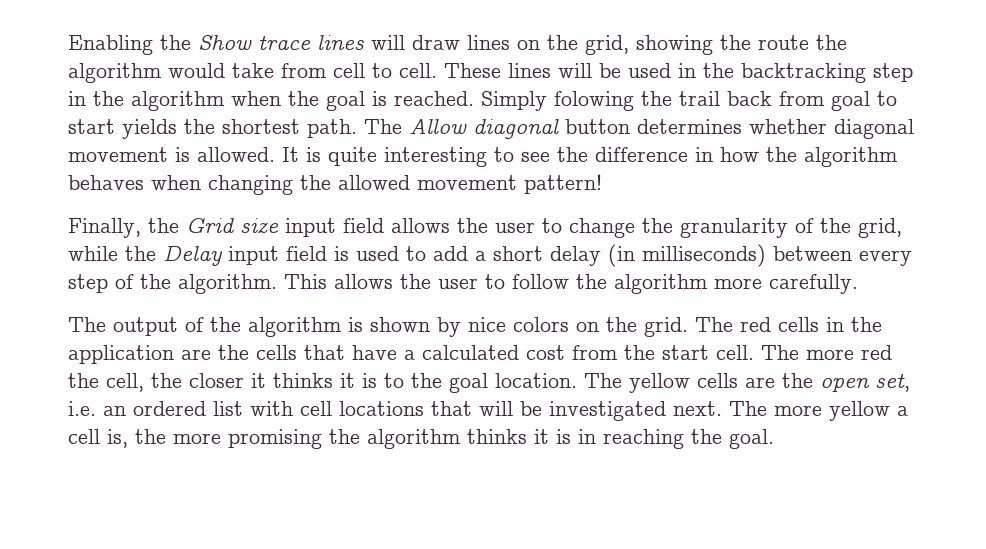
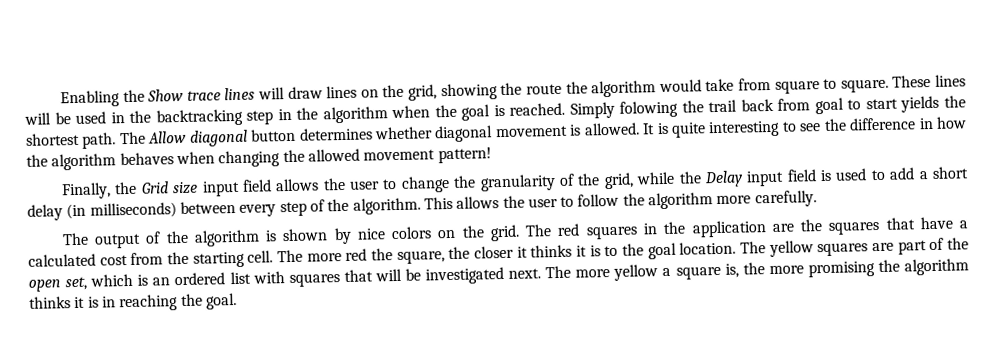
- Enabling the Show trace lines will draw lines on the grid, showing the route the algorithm would take from cell to cell.
+ Enabling the Show trace lines will draw lines on the grid, showing the route the algorithm would take from square to square.
- The red cells in the application are the cells that have a calculated cost from the start cell.
+ The red squares in the application are the squares that have a calculated cost from the starting cell.
- The more red the cell, the closer it thinks it is to the goal location.
+ The more red the square, the closer it thinks it is to the goal location.
- The yellow cells are the open set, i.e. an ordered list with cell locations that will be investigated next.
+ The yellow squares are part of the open set, which is an ordered list with squares that will be investigated next.
- The more yellow a cell is, the more promising the algorithm thinks it is in reaching the goal.
+ The more yellow a square is, the more promising the algorithm thinks it is in reaching the goal.

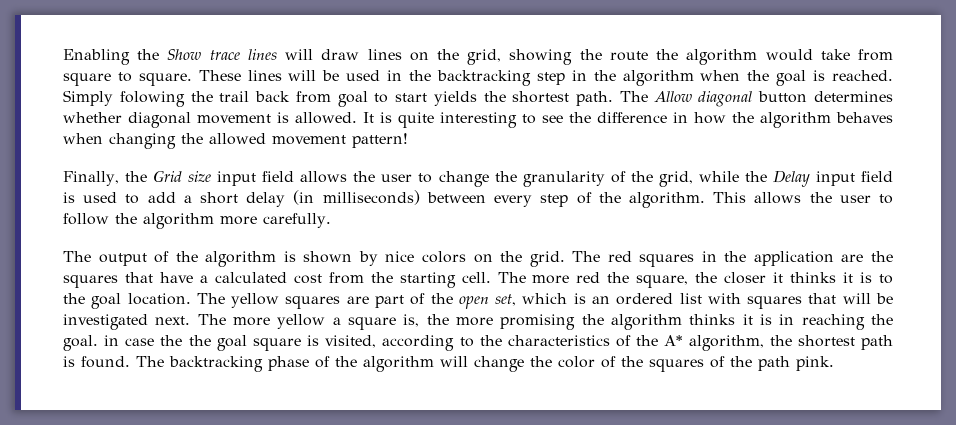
- The more yellow a square is, the more promising the algorithm thinks it is in reaching the goal.
+ The more yellow a square is, the more promising the algorithm thinks it is in reaching the goal. in case the the goal square is visited, according to the characteristics of the A* algorithm, the shortest path is found. The backtracking phase of the algorithm will change the color of the squares of the path pink.

